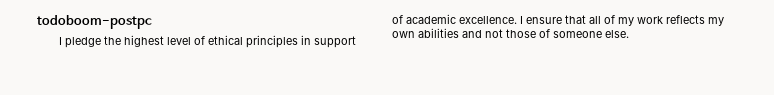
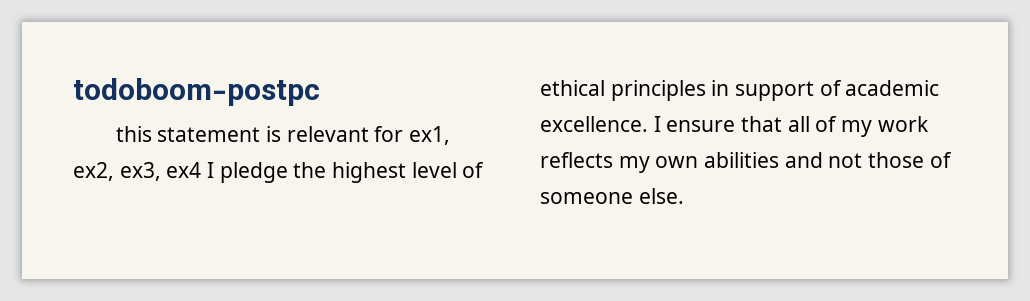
- I pledge the highest level of ethical principles in support of academic excellence.
+ this statement is relevant for ex1, ex2, ex3, ex4 I pledge the highest level of ethical principles in support of academic excellence.

